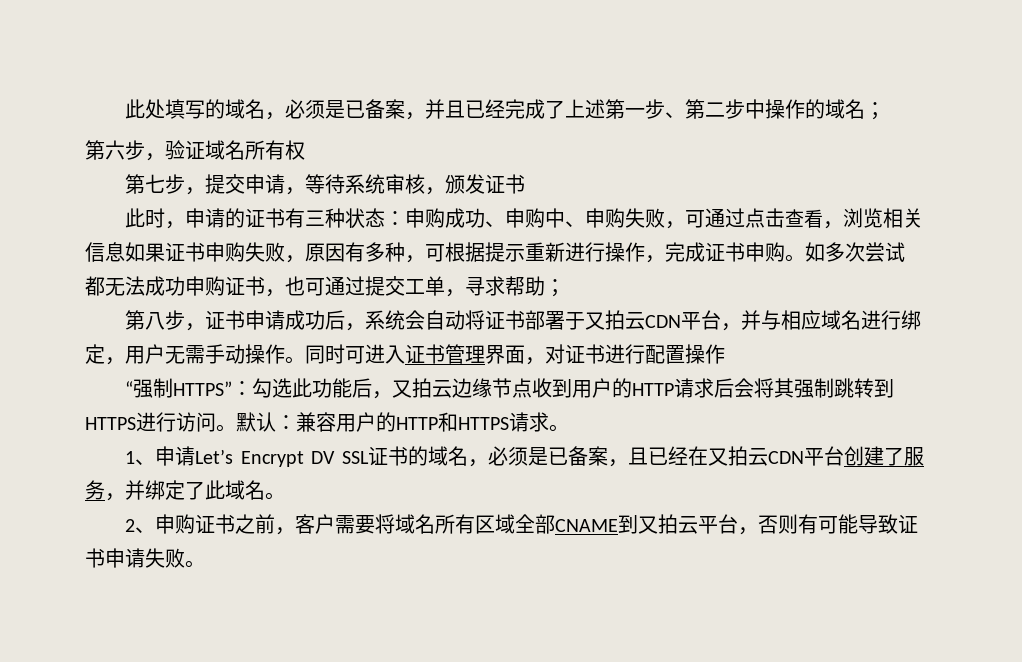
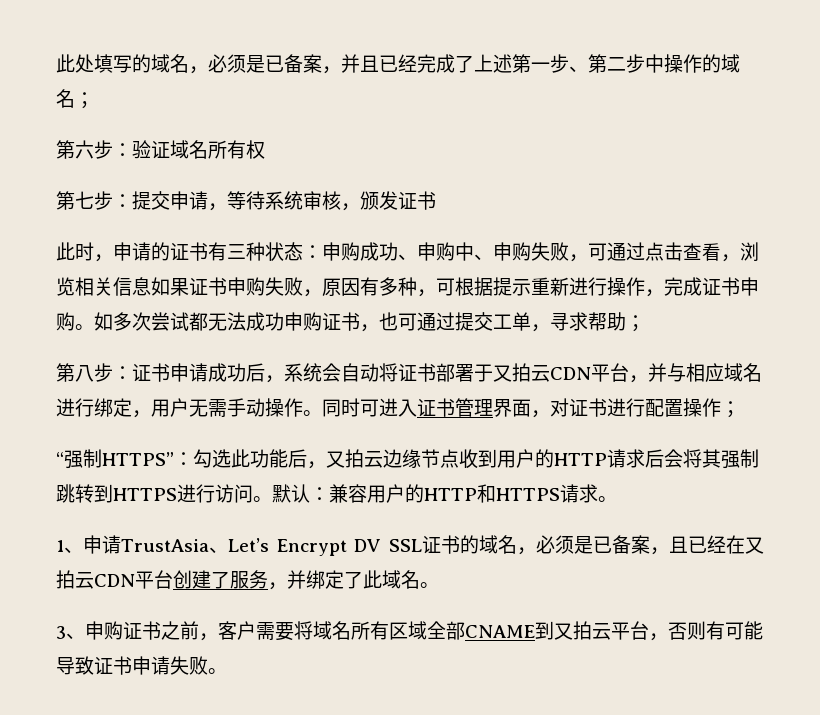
- 第六步，验证域名所有权
+ 第六步：验证域名所有权
- 第七步，提交申请，等待系统审核，颁发证书
+ 第七步：提交申请，等待系统审核，颁发证书
- 第八步，证书申请成功后，系统会自动将证书部署于又拍云CDN平台，并与相应域名进行绑定，用户无需手动操作。
+ 第八步：证书申请成功后，系统会自动将证书部署于又拍云CDN平台，并与相应域名进行绑定，用户无需手动操作。
- 同时可进入证书管理界面，对证书进行配置操作
+ 同时可进入证书管理界面，对证书进行配置操作；
- 1、申请Let’s Encrypt DV SSL证书的域名，必须是已备案，且已经在又拍云CDN平台创建了服务，并绑定了此域名。
+ 1、申请TrustAsia、Let’s Encrypt DV SSL证书的域名，必须是已备案，且已经在又拍云CDN平台创建了服务，并绑定了此域名。
- 2、申购证书之前，客户需要将域名所有区域全部CNAME到又拍云平台，否则有可能导致证书申请失败。
+ 3、申购证书之前，客户需要将域名所有区域全部CNAME到又拍云平台，否则有可能导致证书申请失败。

